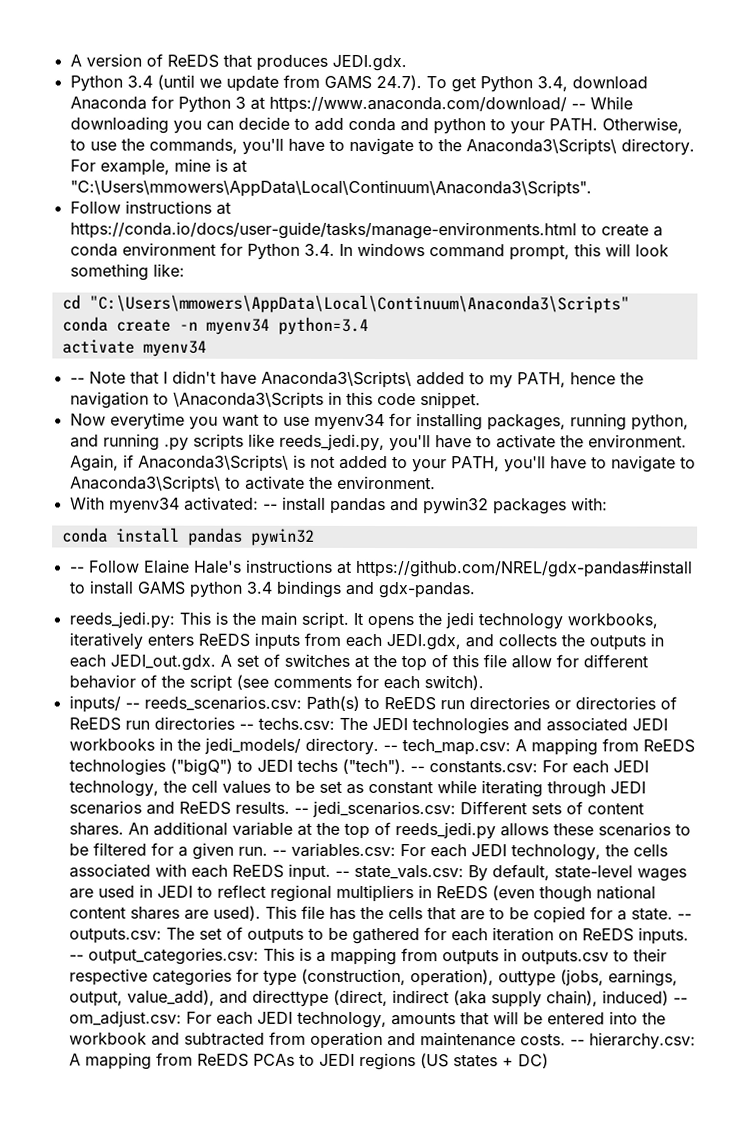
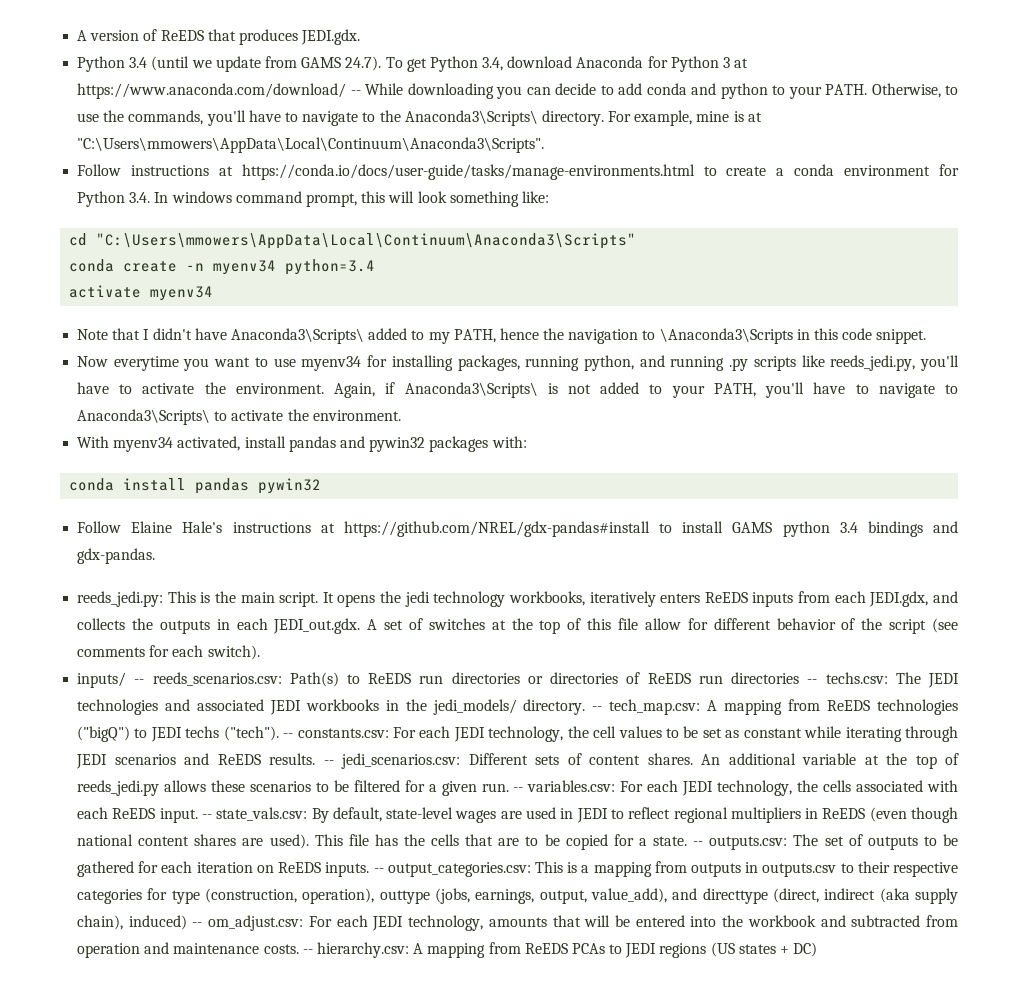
- -- Note that I didn't have Anaconda3\Scripts\ added to my PATH, hence the navigation to \Anaconda3\Scripts in this code snippet.
+ Note that I didn't have Anaconda3\Scripts\ added to my PATH, hence the navigation to \Anaconda3\Scripts in this code snippet.
- With myenv34 activated: -- install pandas and pywin32 packages with:
+ With myenv34 activated, install pandas and pywin32 packages with:
- -- Follow Elaine Hale's instructions at https://github.com/NREL/gdx-pandas#install to install GAMS python 3.4 bindings and gdx-pandas.
+ Follow Elaine Hale's instructions at https://github.com/NREL/gdx-pandas#install to install GAMS python 3.4 bindings and gdx-pandas.

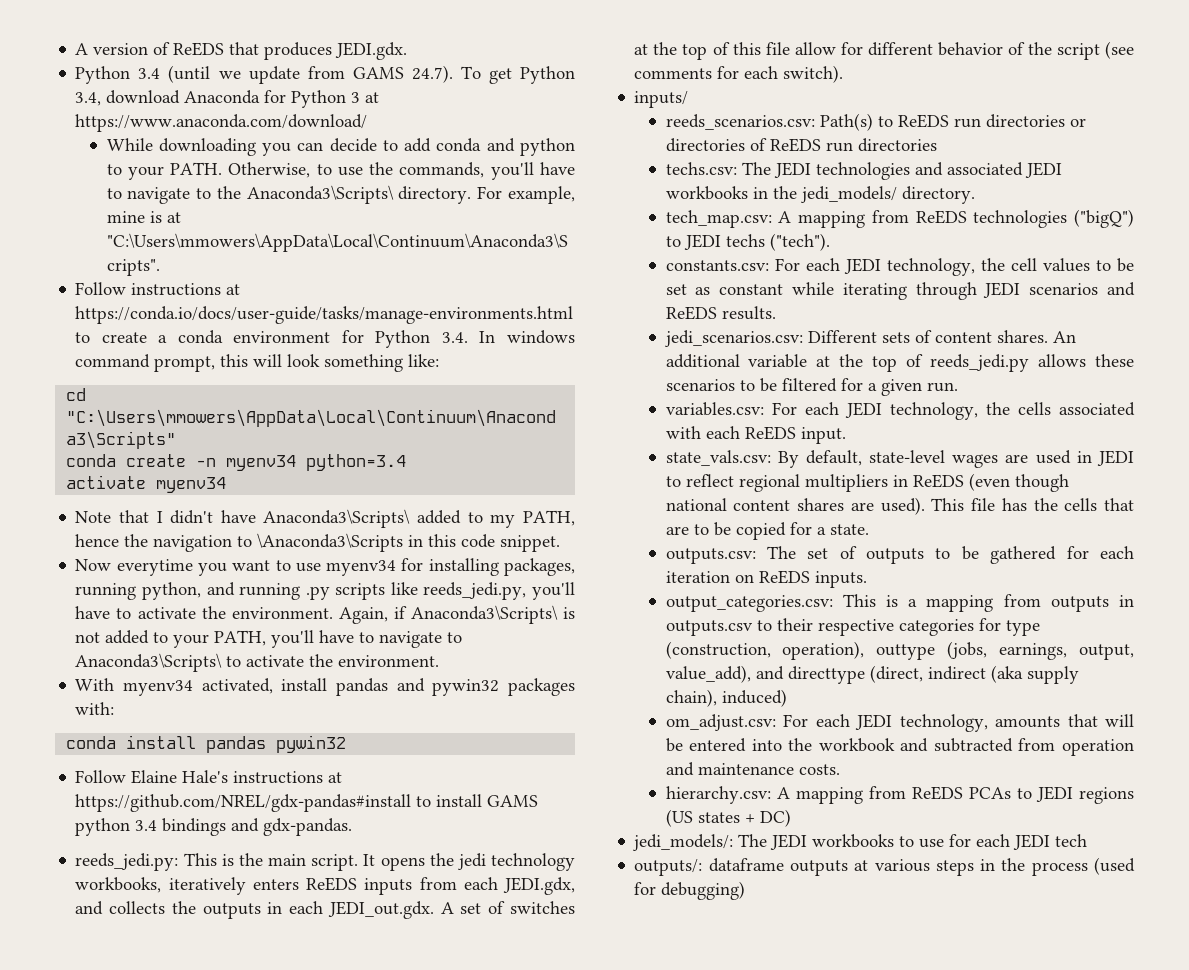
- Python 3.4 (until we update from GAMS 24.7). To get Python 3.4, download Anaconda for Python 3 at https://www.anaconda.com/download/ -- While downloading you can decide to add conda and python to your PATH.
+ Python 3.4 (until we update from GAMS 24.7). To get Python 3.4, download Anaconda for Python 3 at https://www.anaconda.com/download/
+ While downloading you can decide to add conda and python to your PATH.
- inputs/ -- reeds_scenarios.csv:
+ inputs/
+ reeds_scenarios.csv:
- Path(s) to ReEDS run directories or directories of ReEDS run directories -- techs.csv:
+ Path(s) to ReEDS run directories or directories of ReEDS run directories
+ techs.csv:
- The JEDI technologies and associated JEDI workbooks in the jedi_models/ directory. -- tech_map.csv:
+ The JEDI technologies and associated JEDI workbooks in the jedi_models/ directory.
+ tech_map.csv:
- A mapping from ReEDS technologies ("bigQ") to JEDI techs ("tech"). -- constants.csv:
+ A mapping from ReEDS technologies ("bigQ") to JEDI techs ("tech").
+ constants.csv:
- For each JEDI technology, the cell values to be set as constant while iterating through JEDI scenarios and ReEDS results. -- jedi_scenarios.csv:
+ For each JEDI technology, the cell values to be set as constant while iterating through JEDI scenarios and ReEDS results.
+ jedi_scenarios.csv:
- An additional variable at the top of reeds_jedi.py allows these scenarios to be filtered for a given run. -- variables.csv: For each JEDI technology, the cells associated with each ReEDS input. -- state_vals.csv: By default, state-level wages are used in JEDI to reflect regional multipliers in ReEDS (even though national content shares are used).
+ An additional variable at the top of reeds_jedi.py allows these scenarios to be filtered for a given run.
+ variables.csv: For each JEDI technology, the cells associated with each ReEDS input.
+ state_vals.csv: By default, state-level wages are used in JEDI to reflect regional multipliers in ReEDS (even though national content shares are used).
- This file has the cells that are to be copied for a state. -- outputs.csv:
+ This file has the cells that are to be copied for a state.
+ outputs.csv:
- The set of outputs to be gathered for each iteration on ReEDS inputs. -- output_categories.csv:
+ The set of outputs to be gathered for each iteration on ReEDS inputs.
+ output_categories.csv:
- This is a mapping from outputs in outputs.csv to their respective categories for type (construction, operation), outtype (jobs, earnings, output, value_add), and directtype (direct, indirect (aka supply chain), induced) -- om_adjust.csv:
+ This is a mapping from outputs in outputs.csv to their respective categories for type (construction, operation), outtype (jobs, earnings, output, value_add), and directtype (direct, indirect (aka supply chain), induced)
+ om_adjust.csv:
- For each JEDI technology, amounts that will be entered into the workbook and subtracted from operation and maintenance costs. -- hierarchy.csv:
+ For each JEDI technology, amounts that will be entered into the workbook and subtracted from operation and maintenance costs.
+ hierarchy.csv:
+ jedi_models/: The JEDI workbooks to use for each JEDI tech
+ outputs/: dataframe outputs at various steps in the process (used for debugging)

